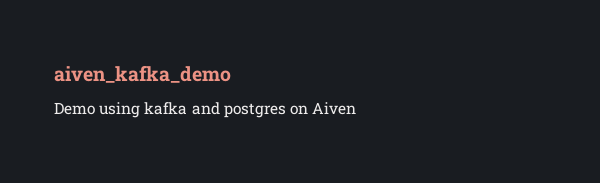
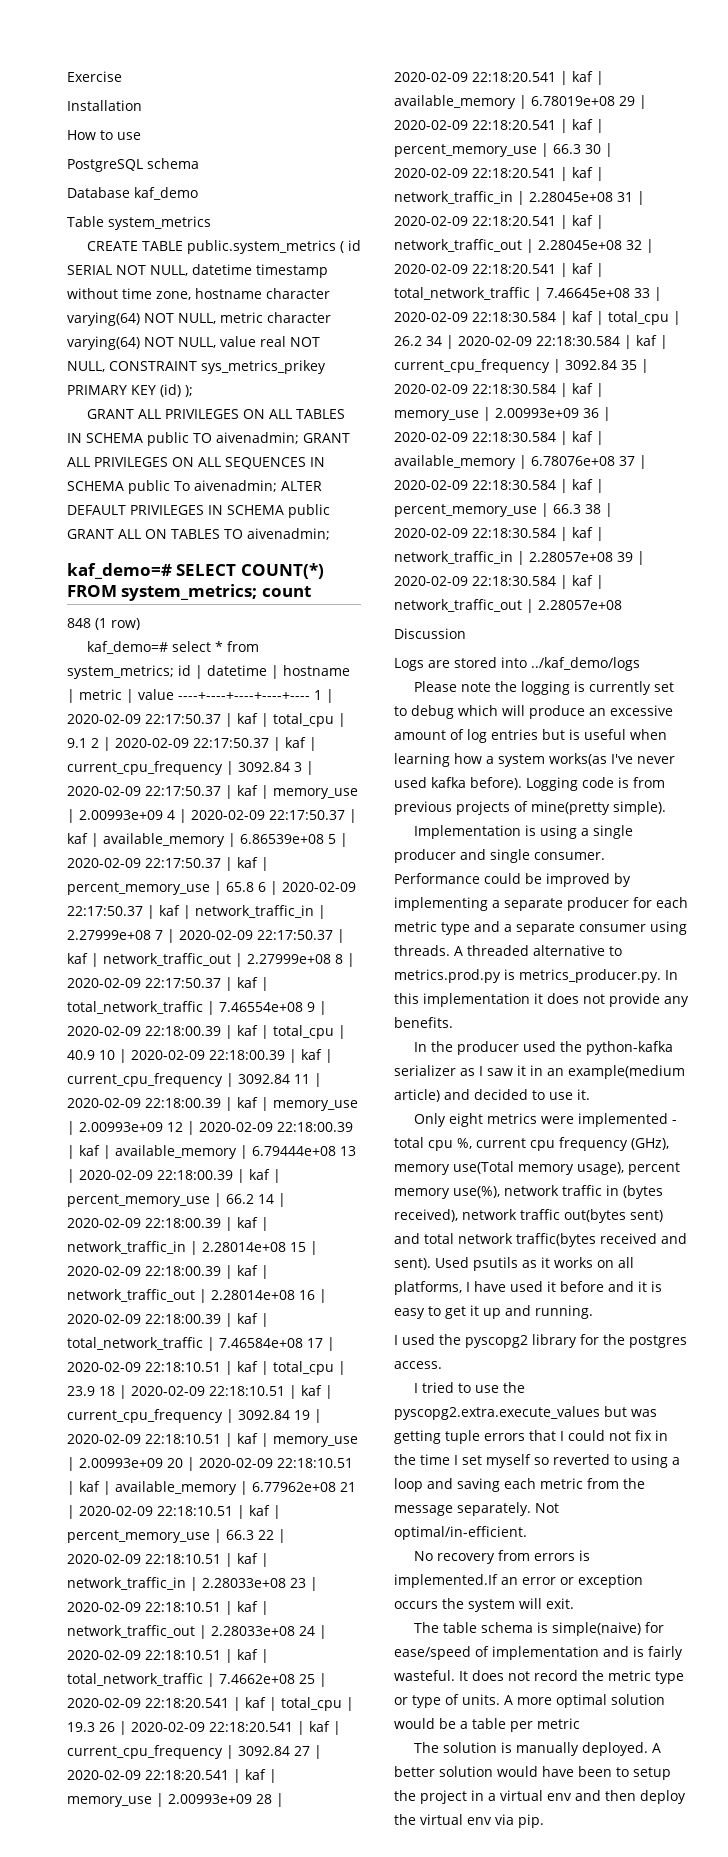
- aiven_kafka_demo
- Demo using kafka and postgres on Aiven
+ Exercise
+ Installation
+ How to use
+ PostgreSQL schema
+ Database kaf_demo
+ Table system_metrics
+ CREATE TABLE public.system_metrics ( id SERIAL NOT NULL, datetime timestamp without time zone, hostname character varying(64) NOT NULL, metric character varying(64) NOT NULL, value real NOT NULL, CONSTRAINT sys_metrics_prikey PRIMARY KEY (id) );
+ GRANT ALL PRIVILEGES ON ALL TABLES IN SCHEMA public TO aivenadmin; GRANT ALL PRIVILEGES ON ALL SEQUENCES IN SCHEMA public To aivenadmin; ALTER DEFAULT PRIVILEGES IN SCHEMA public GRANT ALL ON TABLES TO aivenadmin;
+ kaf_demo=# SELECT COUNT(*) FROM system_metrics; count
+ 848 (1 row)
+ kaf_demo=# select * from system_metrics; id | datetime | hostname | metric | value ----+----+----+----+---- 1 | 2020-02-09 22:17:50.37 | kaf | total_cpu | 9.1 2 | 2020-02-09 22:17:50.37 | kaf | current_cpu_frequency | 3092.84 3 | 2020-02-09 22:17:50.37 | kaf | memory_use | 2.00993e+09 4 | 2020-02-09 22:17:50.37 | kaf | available_memory | 6.86539e+08 5 | 2020-02-09 22:17:50.37 | kaf | percent_memory_use | 65.8 6 | 2020-02-09 22:17:50.37 | kaf | network_traffic_in | 2.27999e+08 7 | 2020-02-09 22:17:50.37 | kaf | network_traffic_out | 2.27999e+08 8 | 2020-02-09 22:17:50.37 | kaf | total_network_traffic | 7.46554e+08 9 | 2020-02-09 22:18:00.39 | kaf | total_cpu | 40.9 10 | 2020-02-09 22:18:00.39 | kaf | current_cpu_frequency | 3092.84 11 | 2020-02-09 22:18:00.39 | kaf | memory_use | 2.00993e+09 12 | 2020-02-09 22:18:00.39 | kaf | available_memory | 6.79444e+08 13 | 2020-02-09 22:18:00.39 | kaf | percent_memory_use | 66.2 14 | 2020-02-09 22:18:00.39 | kaf | network_traffic_in | 2.28014e+08 15 | 2020-02-09 22:18:00.39 | kaf | network_traffic_out | 2.28014e+08 16 | 2020-02-09 22:18:00.39 | kaf | total_network_traffic | 7.46584e+08 17 | 2020-02-09 22:18:10.51 | kaf | total_cpu | 23.9 18 | 2020-02-09 22:18:10.51 | kaf | current_cpu_frequency | 3092.84 19 | 2020-02-09 22:18:10.51 | kaf | memory_use | 2.00993e+09 20 | 2020-02-09 22:18:10.51 | kaf | available_memory | 6.77962e+08 21 | 2020-02-09 22:18:10.51 | kaf | percent_memory_use | 66.3 22 | 2020-02-09 22:18:10.51 | kaf | network_traffic_in | 2.28033e+08 23 | 2020-02-09 22:18:10.51 | kaf | network_traffic_out | 2.28033e+08 24 | 2020-02-09 22:18:10.51 | kaf | total_network_traffic | 7.4662e+08 25 | 2020-02-09 22:18:20.541 | kaf | total_cpu | 19.3 26 | 2020-02-09 22:18:20.541 | kaf | current_cpu_frequency | 3092.84 27 | 2020-02-09 22:18:20.541 | kaf | memory_use | 2.00993e+09 28 | 2020-02-09 22:18:20.541 | kaf | available_memory | 6.78019e+08 29 | 2020-02-09 22:18:20.541 | kaf | percent_memory_use | 66.3 30 | 2020-02-09 22:18:20.541 | kaf | network_traffic_in | 2.28045e+08 31 | 2020-02-09 22:18:20.541 | kaf | network_traffic_out | 2.28045e+08 32 | 2020-02-09 22:18:20.541 | kaf | total_network_traffic | 7.46645e+08 33 | 2020-02-09 22:18:30.584 | kaf | total_cpu | 26.2 34 | 2020-02-09 22:18:30.584 | kaf | current_cpu_frequency | 3092.84 35 | 2020-02-09 22:18:30.584 | kaf | memory_use | 2.00993e+09 36 | 2020-02-09 22:18:30.584 | kaf | available_memory | 6.78076e+08 37 | 2020-02-09 22:18:30.584 | kaf | percent_memory_use | 66.3 38 | 2020-02-09 22:18:30.584 | kaf | network_traffic_in | 2.28057e+08 39 | 2020-02-09 22:18:30.584 | kaf | network_traffic_out | 2.28057e+08
+ Discussion
+ Logs are stored into ../kaf_demo/logs
+ Please note the logging is currently set to debug which will produce an excessive amount of log entries but is useful when learning how a system works(as I've never used kafka before). Logging code is from previous projects of mine(pretty simple).
+ Implementation is using a single producer and single consumer. Performance could be improved by implementing a separate producer for each metric type and a separate consumer using threads. A threaded alternative to metrics.prod.py is metrics_producer.py. In this implementation it does not provide any benefits.
+ In the producer used the python-kafka serializer as I saw it in an example(medium article) and decided to use it.
+ Only eight metrics were implemented - total cpu %, current cpu frequency (GHz), memory use(Total memory usage), percent memory use(%), network traffic in (bytes received), network traffic out(bytes sent) and total network traffic(bytes received and sent). Used psutils as it works on all platforms, I have used it before and it is easy to get it up and running.
+ I used the pyscopg2 library for the postgres access.
+ I tried to use the pyscopg2.extra.execute_values but was getting tuple errors that I could not fix in the time I set myself so reverted to using a loop and saving each metric from the message separately. Not optimal/in-efficient.
+ No recovery from errors is implemented.If an error or exception occurs the system will exit.
+ The table schema is simple(naive) for ease/speed of implementation and is fairly wasteful. It does not record the metric type or type of units. A more optimal solution would be a table per metric
+ The solution is manually deployed. A better solution would have been to setup the project in a virtual env and then deploy the virtual env via pip.

